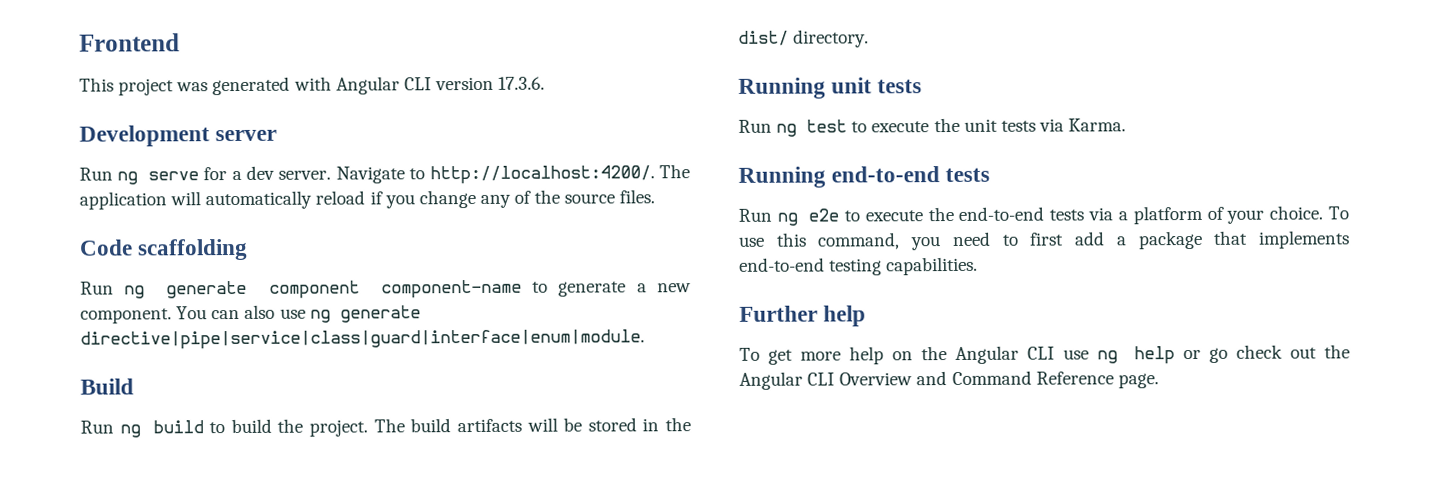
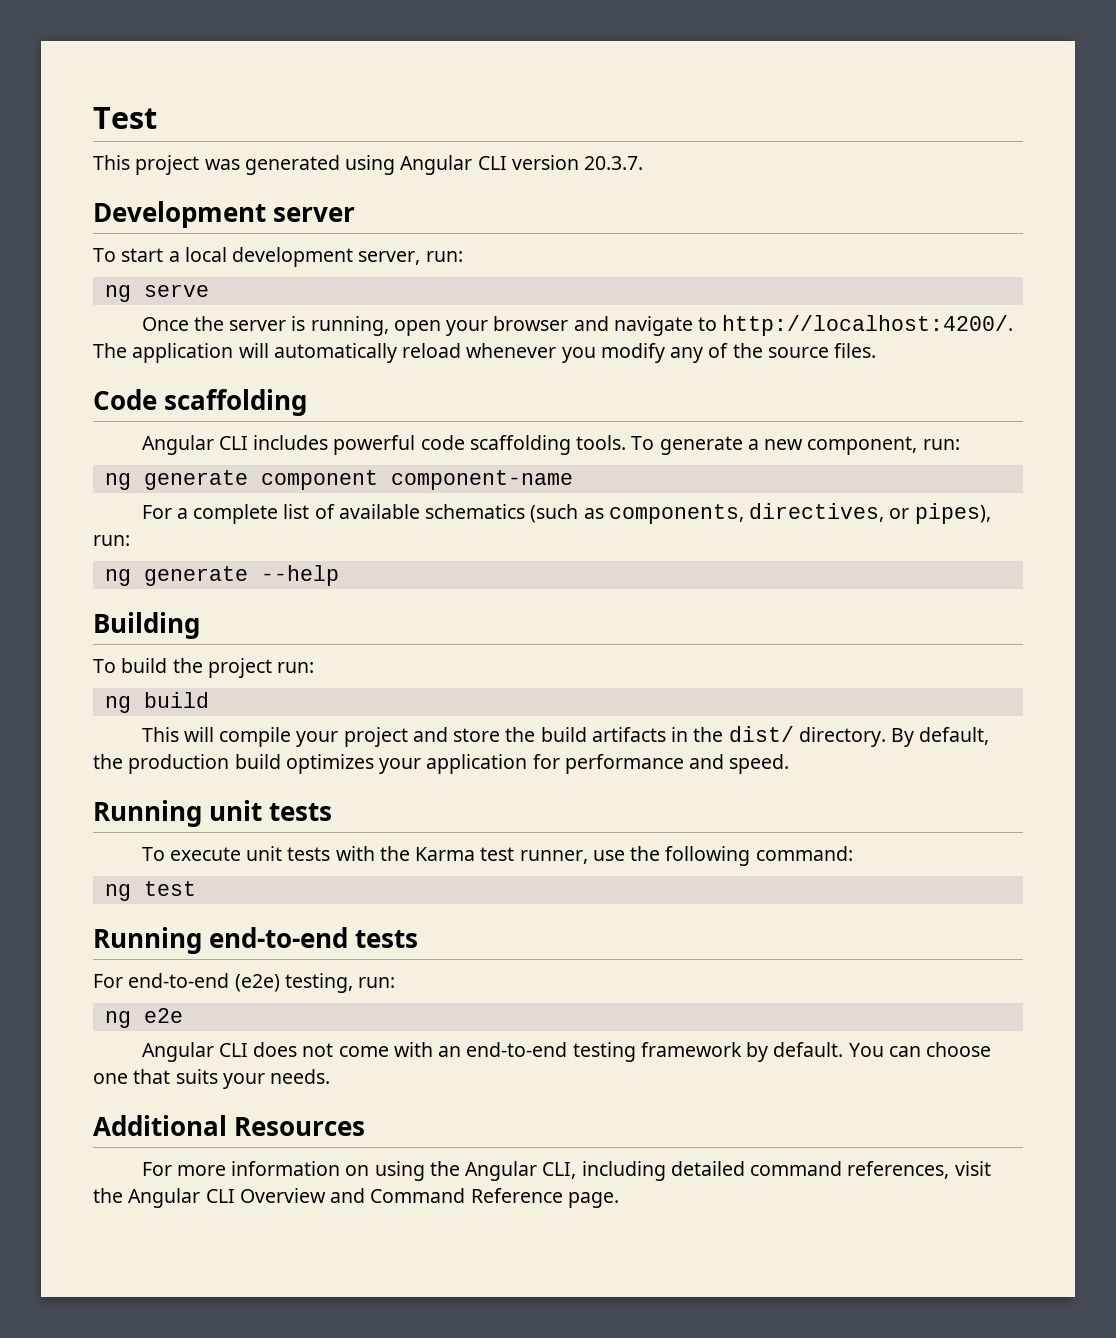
- Frontend
+ Test
- This project was generated with Angular CLI version 17.3.6.
+ This project was generated using Angular CLI version 20.3.7.
- Run ng serve for a dev server. Navigate to http://localhost:4200/.
+ To start a local development server, run:
+ ng serve
+ Once the server is running, open your browser and navigate to http://localhost:4200/.
- The application will automatically reload if you change any of the source files.
+ The application will automatically reload whenever you modify any of the source files.
- Run ng generate component component-name to generate a new component. You can also use ng generate directive|pipe|service|class|guard|interface|enum|module.
- Build
- Run ng build to build the project. The build artifacts will be stored in the dist/ directory.
+ Angular CLI includes powerful code scaffolding tools. To generate a new component, run:
+ ng generate component component-name
+ For a complete list of available schematics (such as components, directives, or pipes), run:
+ ng generate --help
+ Building
+ To build the project run:
+ ng build
+ This will compile your project and store the build artifacts in the dist/ directory. By default, the production build optimizes your application for performance and speed.
  Running unit tests
- Run ng test to execute the unit tests via Karma.
+ To execute unit tests with the Karma test runner, use the following command:
+ ng test
  Running end-to-end tests
- Run ng e2e to execute the end-to-end tests via a platform of your choice. To use this command, you need to first add a package that implements end-to-end testing capabilities.
- Further help
- To get more help on the Angular CLI use ng help or go check out the Angular CLI Overview and Command Reference page.
+ For end-to-end (e2e) testing, run:
+ ng e2e
+ Angular CLI does not come with an end-to-end testing framework by default. You can choose one that suits your needs.
+ Additional Resources
+ For more information on using the Angular CLI, including detailed command references, visit the Angular CLI Overview and Command Reference page.

